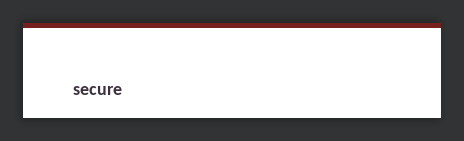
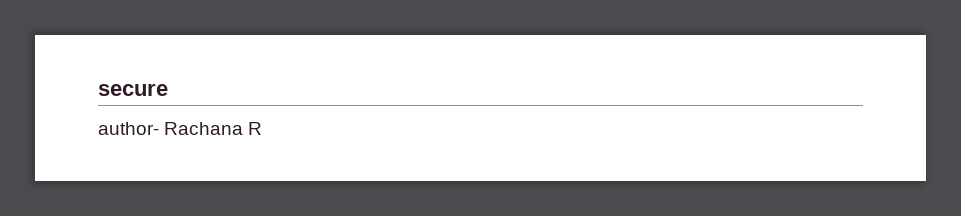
+ author- Rachana R

